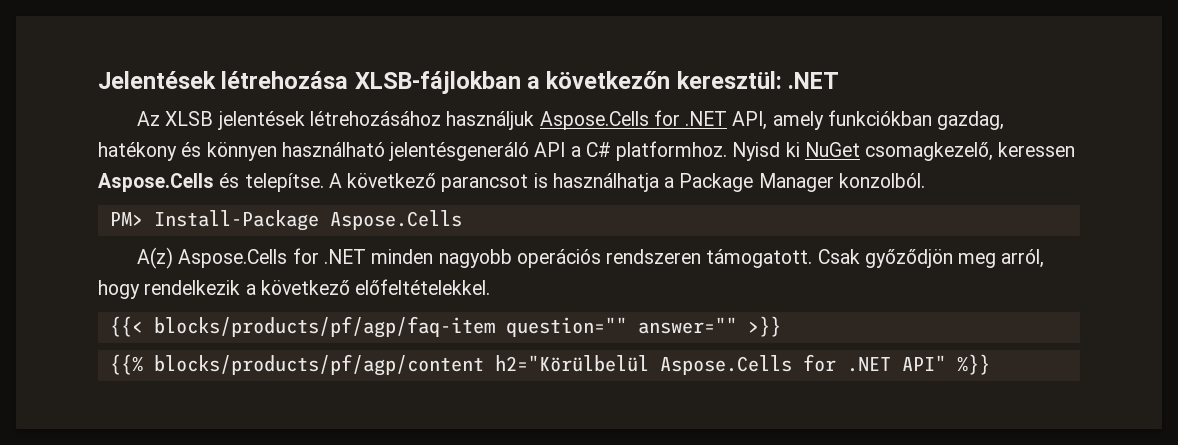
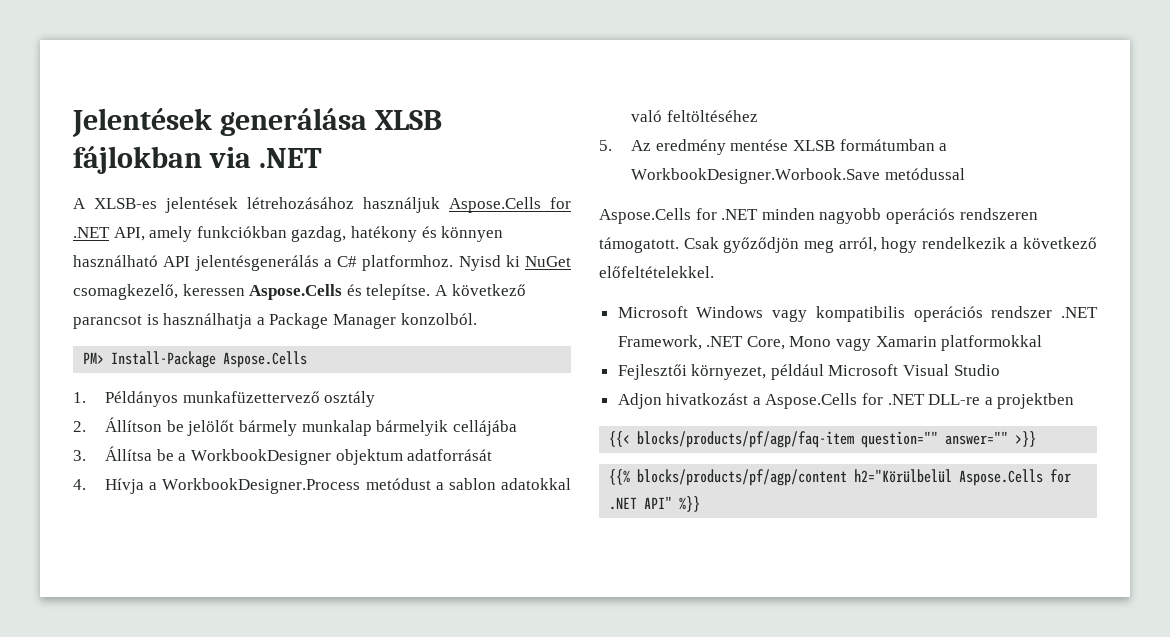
- Jelentések létrehozása XLSB-fájlokban a következőn keresztül: .NET
+ Jelentések generálása XLSB fájlokban via .NET
- Az XLSB jelentések létrehozásához használjuk Aspose.Cells for .NET API, amely funkciókban gazdag, hatékony és könnyen használható jelentésgeneráló API a C# platformhoz.
+ A XLSB-es jelentések létrehozásához használjuk Aspose.Cells for .NET API, amely funkciókban gazdag, hatékony és könnyen használható API jelentésgenerálás a C# platformhoz.
- A(z) Aspose.Cells for .NET minden nagyobb operációs rendszeren támogatott.
+ 1. Példányos munkafüzettervező osztály
+ 2. Állítson be jelölőt bármely munkalap bármelyik cellájába
+ 3. Állítsa be a WorkbookDesigner objektum adatforrását
+ 4. Hívja a WorkbookDesigner.Process metódust a sablon adatokkal való feltöltéséhez
+ 5. Az eredmény mentése XLSB formátumban a WorkbookDesigner.Worbook.Save metódussal
+ Aspose.Cells for .NET minden nagyobb operációs rendszeren támogatott.
+ Microsoft Windows vagy kompatibilis operációs rendszer .NET Framework, .NET Core, Mono vagy Xamarin platformokkal
+ Fejlesztői környezet, például Microsoft Visual Studio
+ Adjon hivatkozást a Aspose.Cells for .NET DLL-re a projektben

